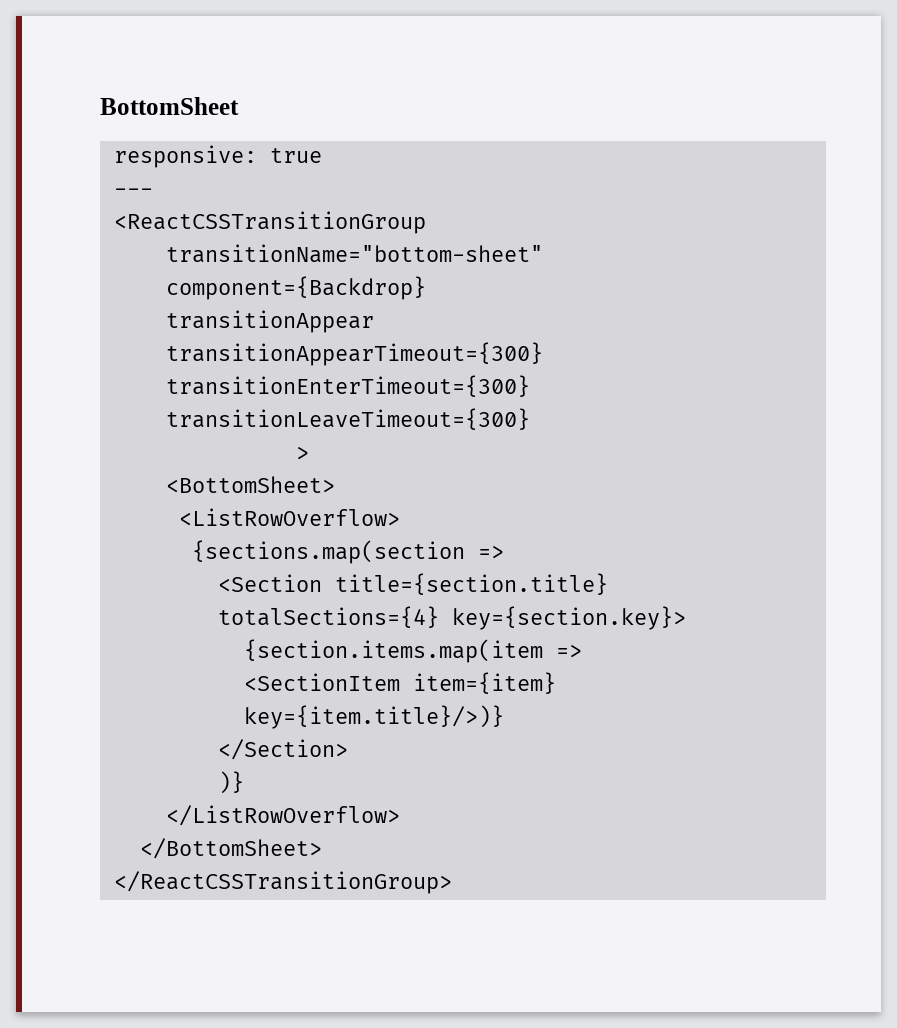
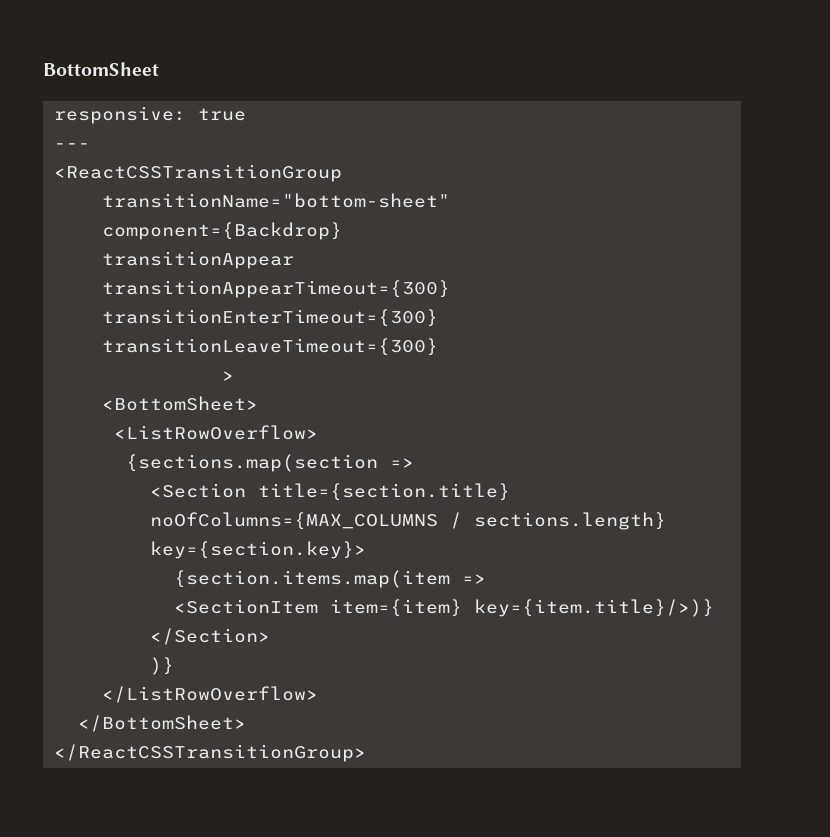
- <Section title={section.title} totalSections={4} key={section.key}>
+ <Section title={section.title} noOfColumns={MAX_COLUMNS / sections.length} key={section.key}>

